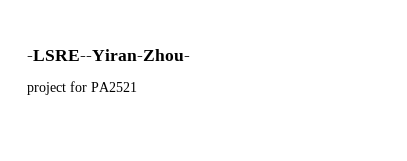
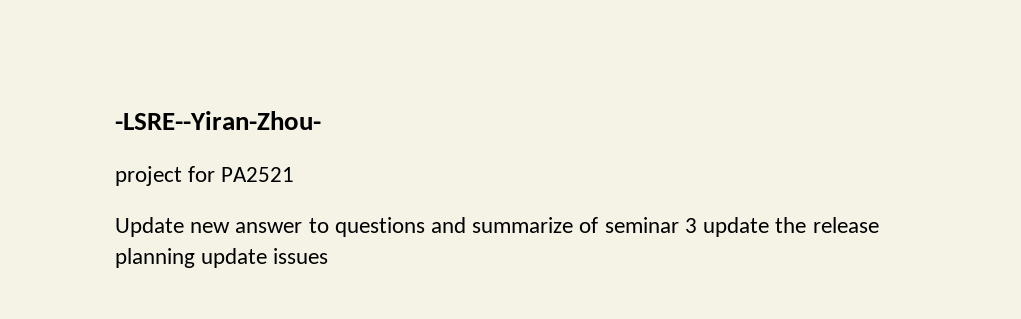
+ Update new answer to questions and summarize of seminar 3 update the release planning update issues

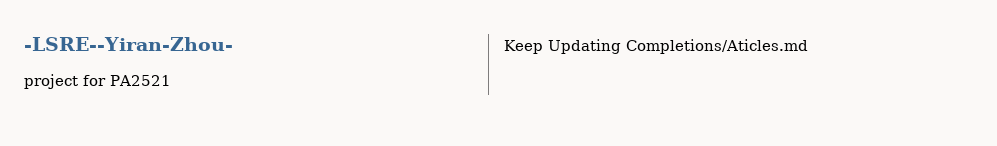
- Update new answer to questions and summarize of seminar 3 update the release planning update issues
+ Keep Updating Completions/Aticles.md

